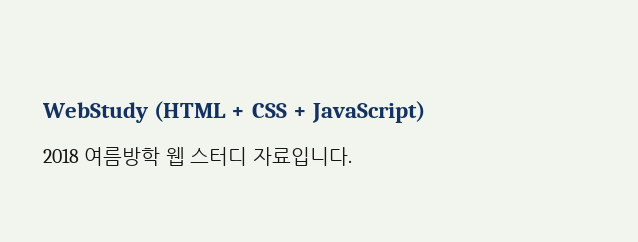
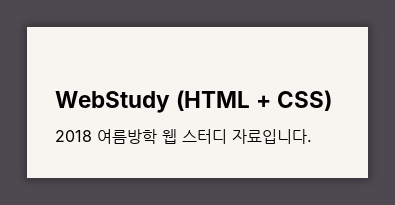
- WebStudy (HTML + CSS + JavaScript)
+ WebStudy (HTML + CSS)

